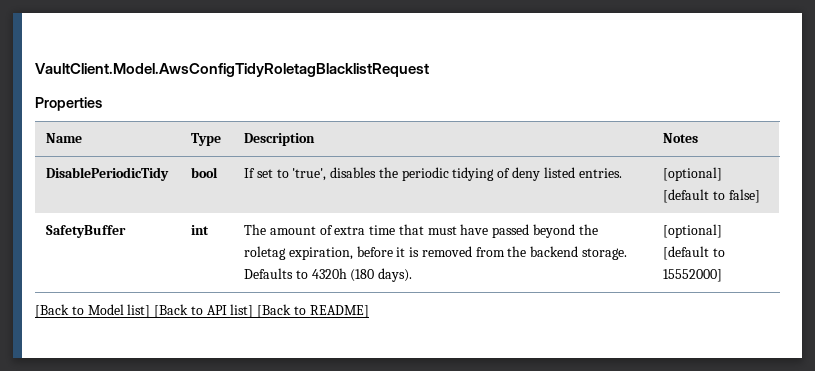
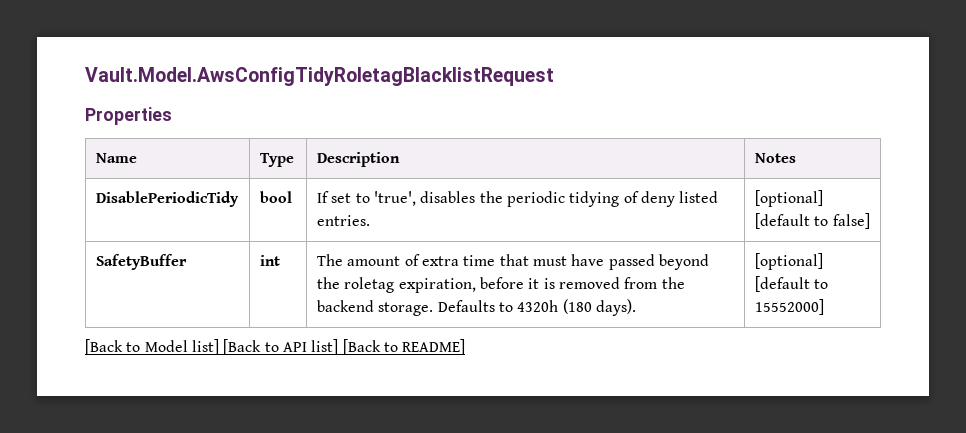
- VaultClient.Model.AwsConfigTidyRoletagBlacklistRequest
+ Vault.Model.AwsConfigTidyRoletagBlacklistRequest

